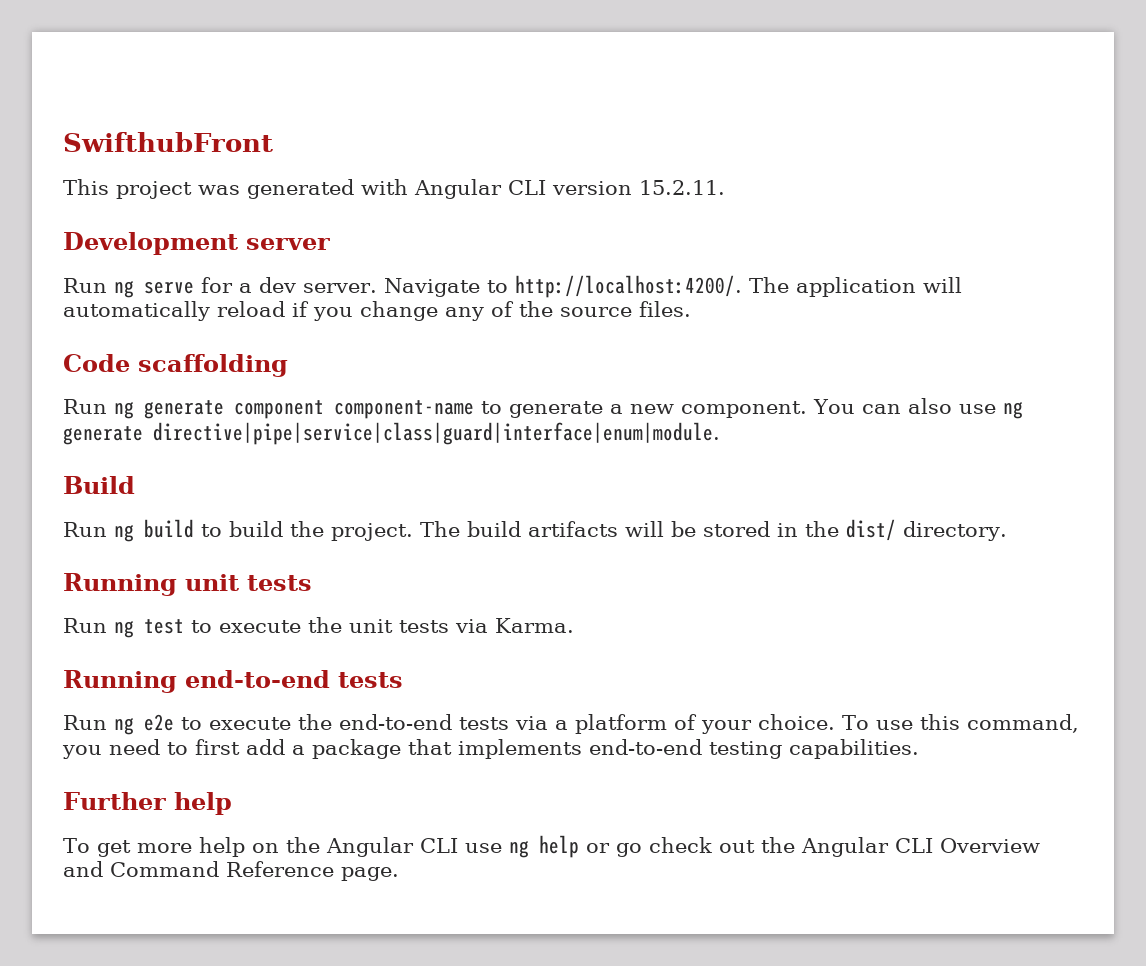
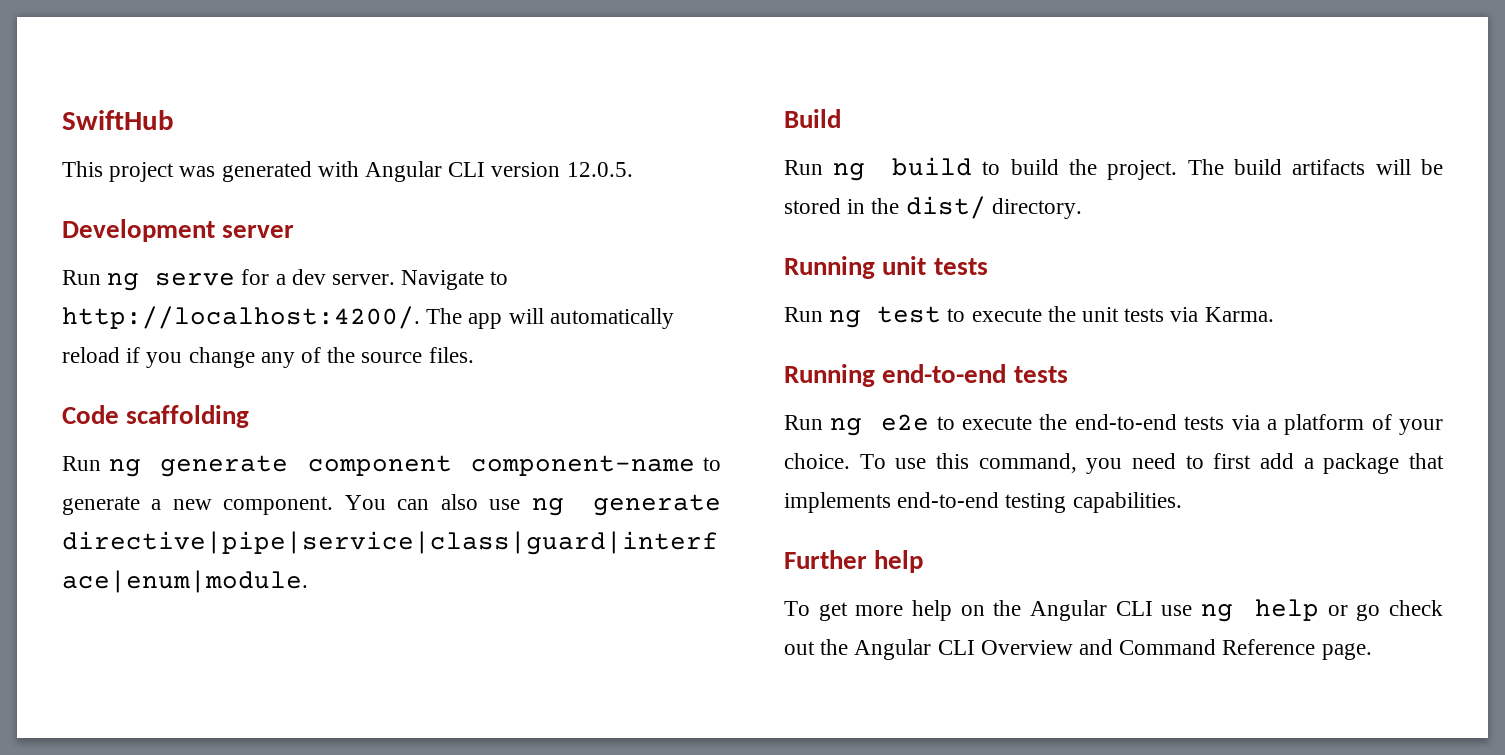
- SwifthubFront
+ SwiftHub
- This project was generated with Angular CLI version 15.2.11.
+ This project was generated with Angular CLI version 12.0.5.
- The application will automatically reload if you change any of the source files.
+ The app will automatically reload if you change any of the source files.

